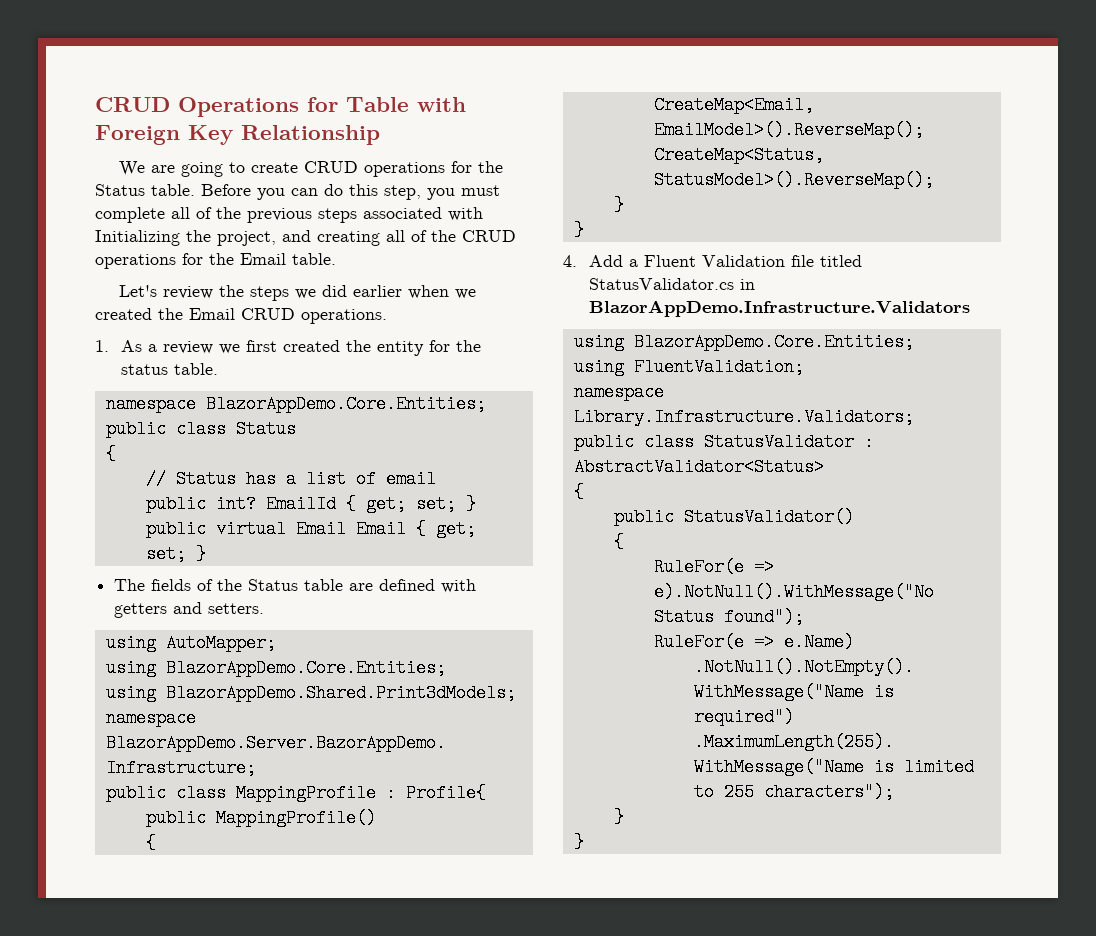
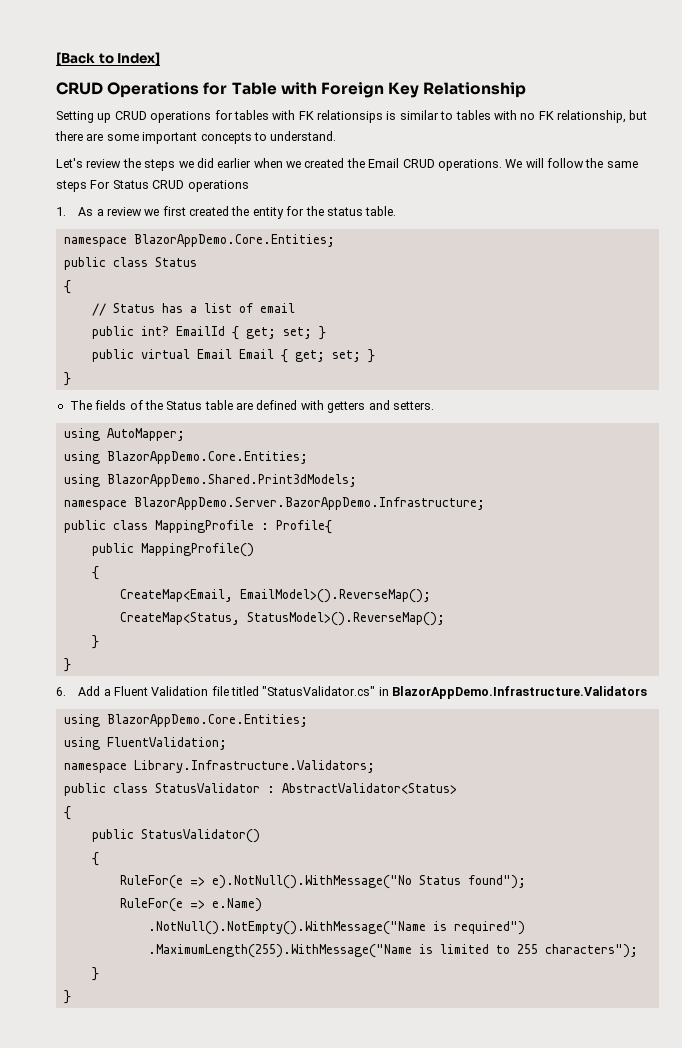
+ [Back to Index]
- We are going to create CRUD operations for the Status table. Before you can do this step, you must complete all of the previous steps associated with Initializing the project, and creating all of the CRUD operations for the Email table.
+ Setting up CRUD operations for tables with FK relationsips is similar to tables with no FK relationship, but there are some important concepts to understand.
+ We will follow the same steps For Status CRUD operations
  public virtual Email Email { get; set; }
+ }
- 4. Add a Fluent Validation file titled StatusValidator.cs in BlazorAppDemo.Infrastructure.Validators
+ 6. Add a Fluent Validation file titled "StatusValidator.cs" in BlazorAppDemo.Infrastructure.Validators

